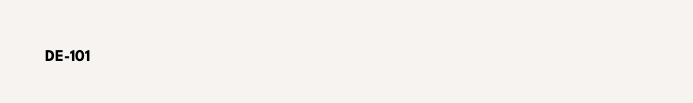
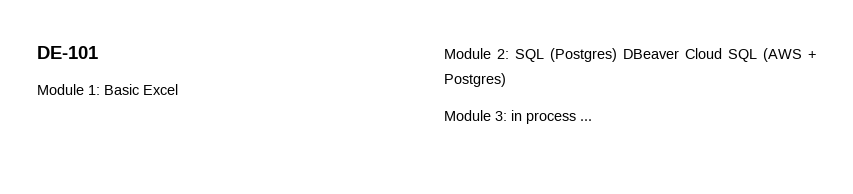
+ Module 1: Basic Excel
+ Module 2: SQL (Postgres) DBeaver Cloud SQL (AWS + Postgres)
+ Module 3: in process ...

